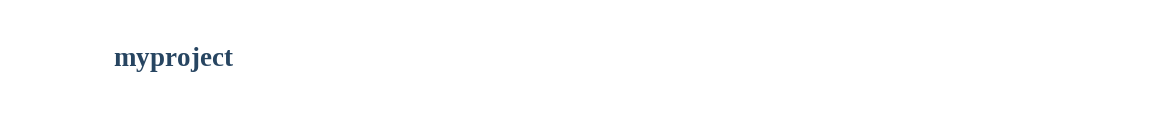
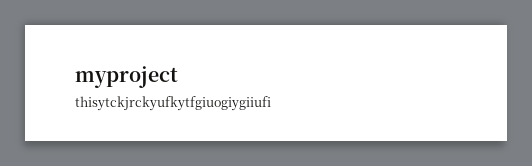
+ thisytckjrckyufkytfgiuogiygiiufi

